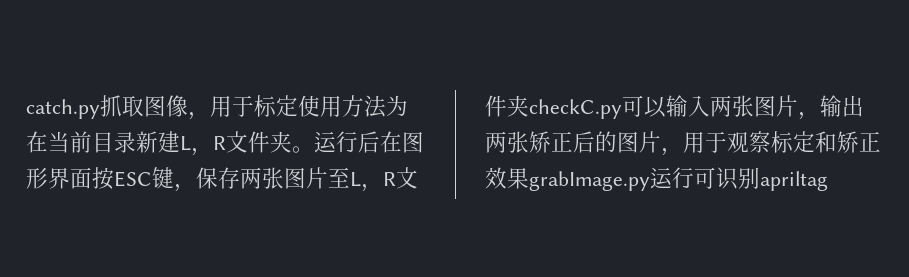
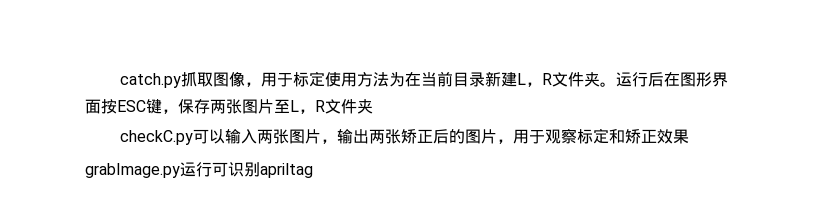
- 运行后在图形界面按ESC键，保存两张图片至L，R文件夹checkC.py可以输入两张图片，输出两张矫正后的图片，用于观察标定和矫正效果grabImage.py运行可识别apriltag
+ 运行后在图形界面按ESC键，保存两张图片至L，R文件夹
+ checkC.py可以输入两张图片，输出两张矫正后的图片，用于观察标定和矫正效果
+ grabImage.py运行可识别apriltag

